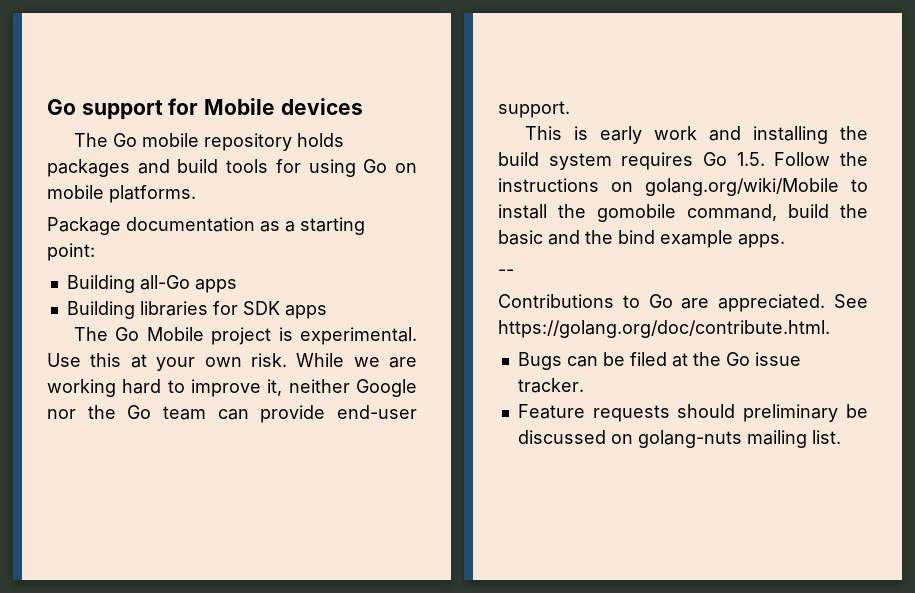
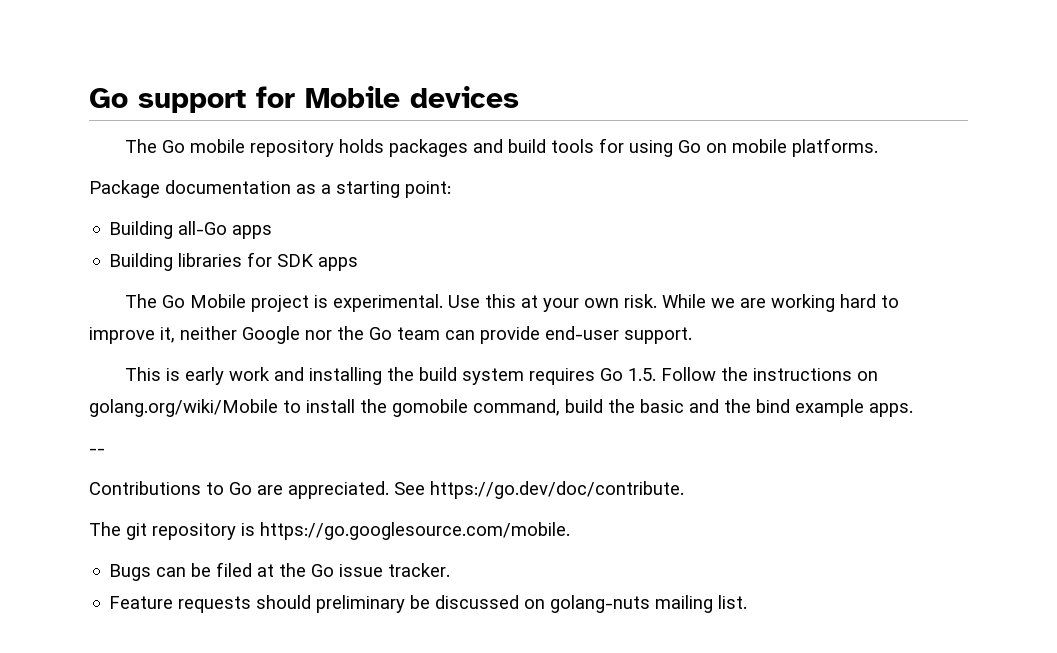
- See https://golang.org/doc/contribute.html.
+ See https://go.dev/doc/contribute.
+ The git repository is https://go.googlesource.com/mobile.

